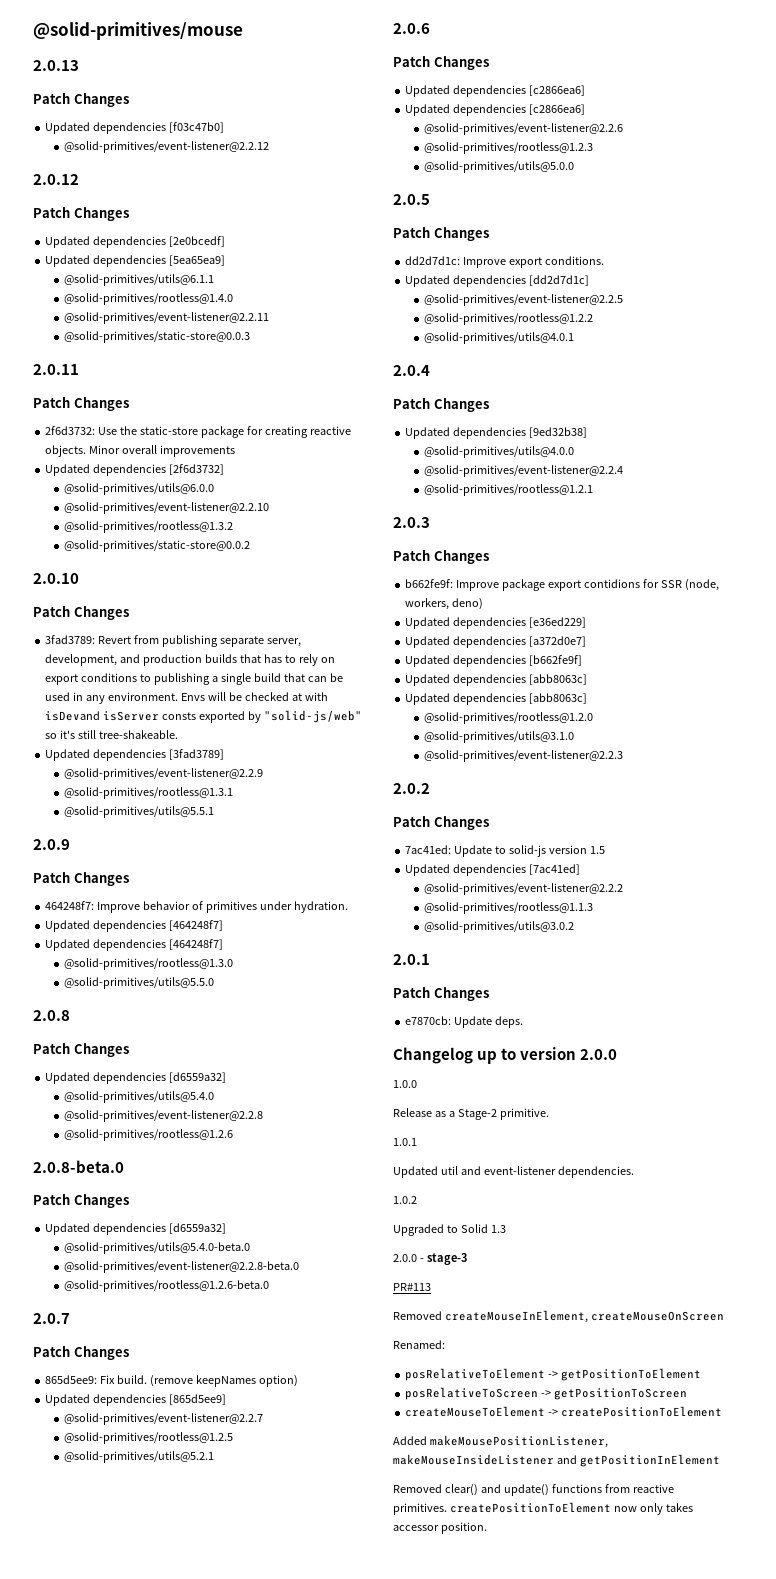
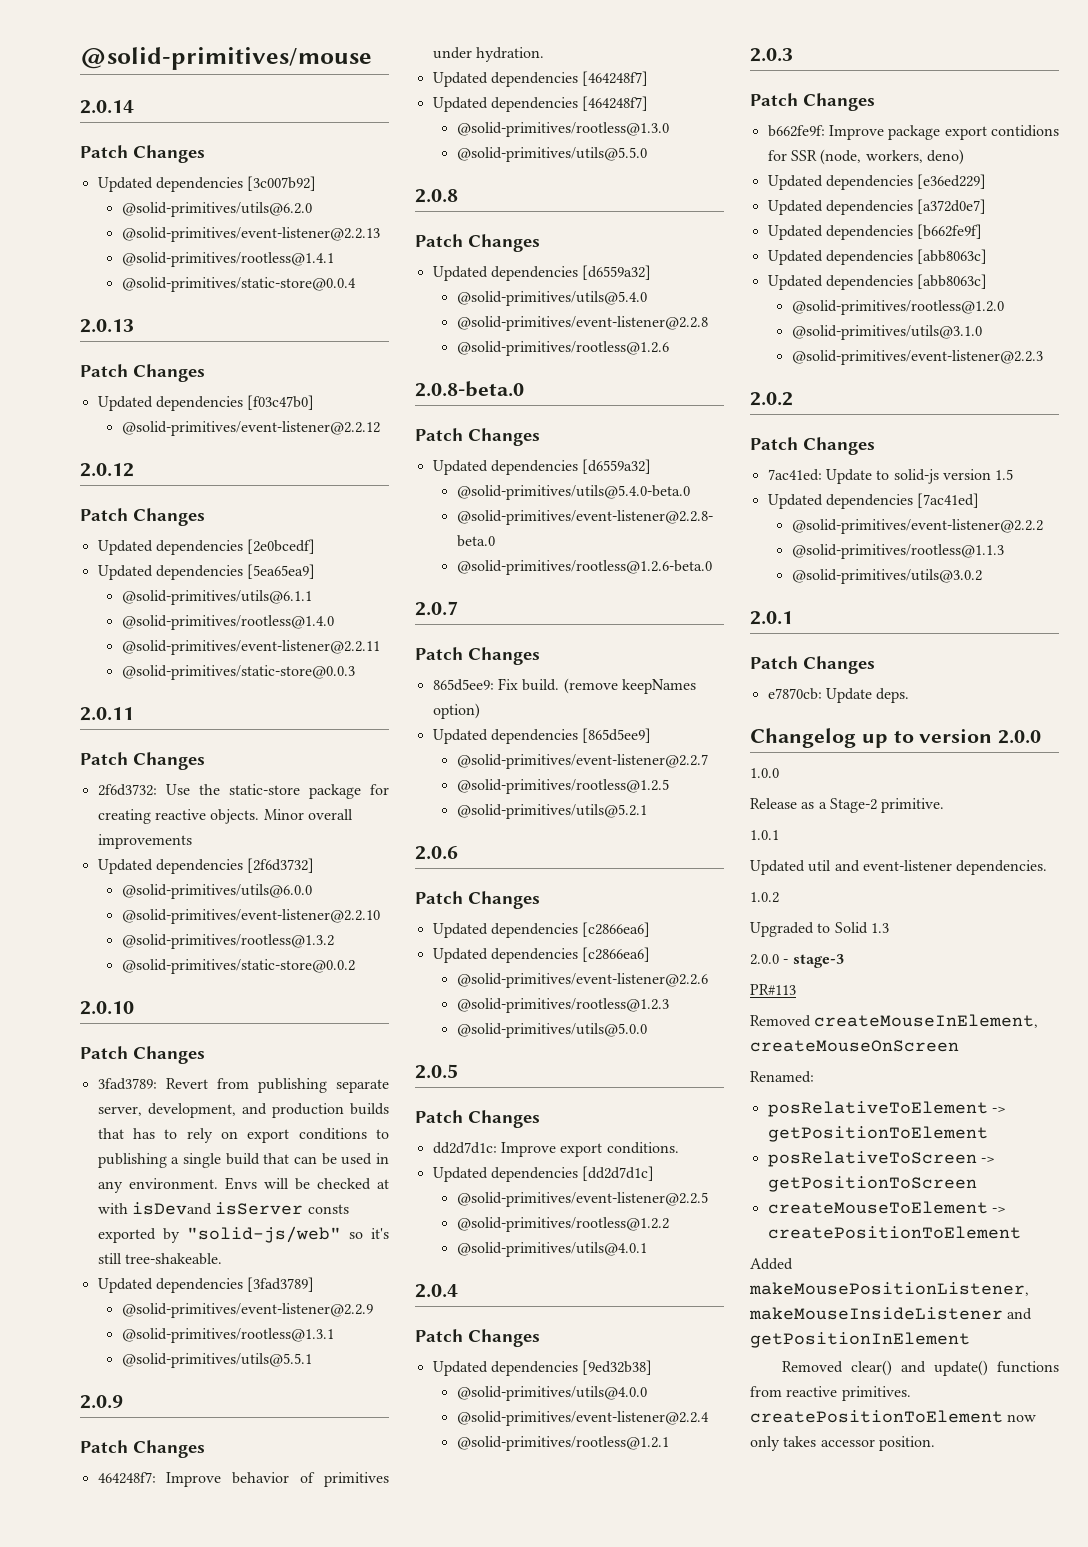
+ 2.0.14
+ Patch Changes
+ Updated dependencies [3c007b92]
+ @solid-primitives/utils@6.2.0
+ @solid-primitives/event-listener@2.2.13
+ @solid-primitives/rootless@1.4.1
+ @solid-primitives/static-store@0.0.4

